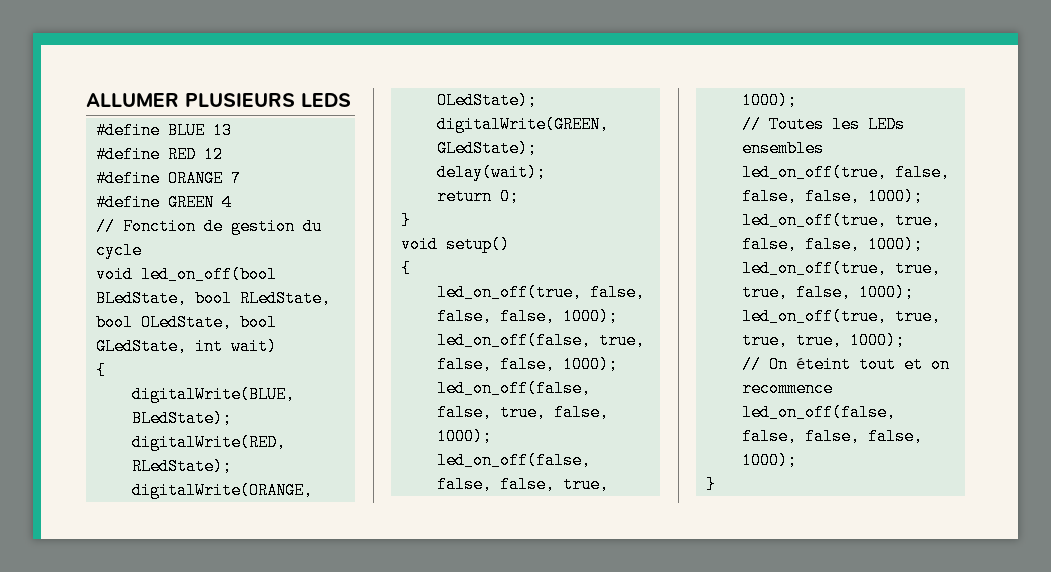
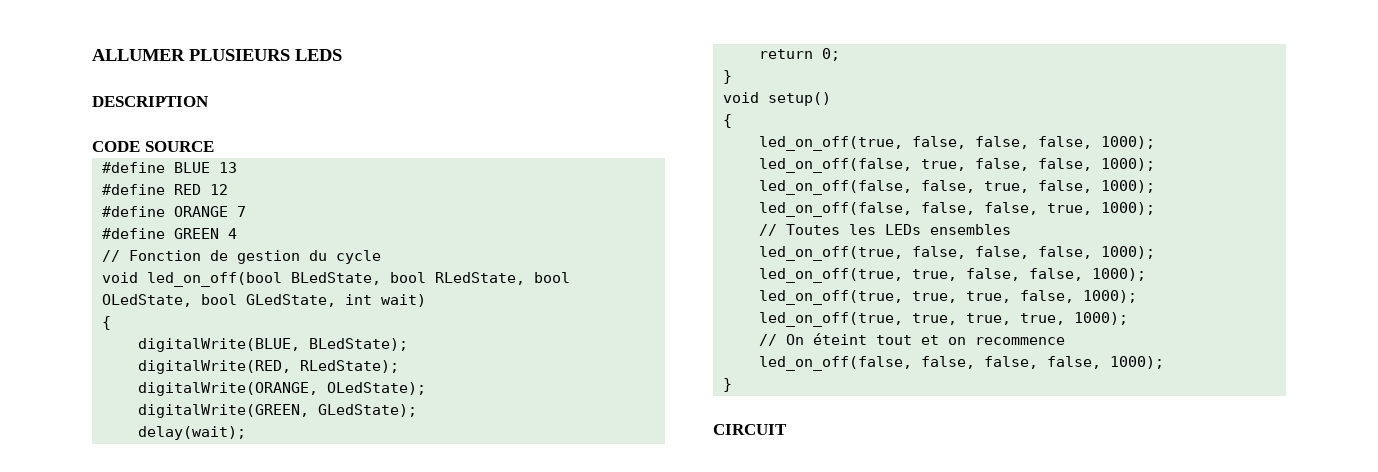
+ DESCRIPTION
+ CODE SOURCE
+ CIRCUIT

